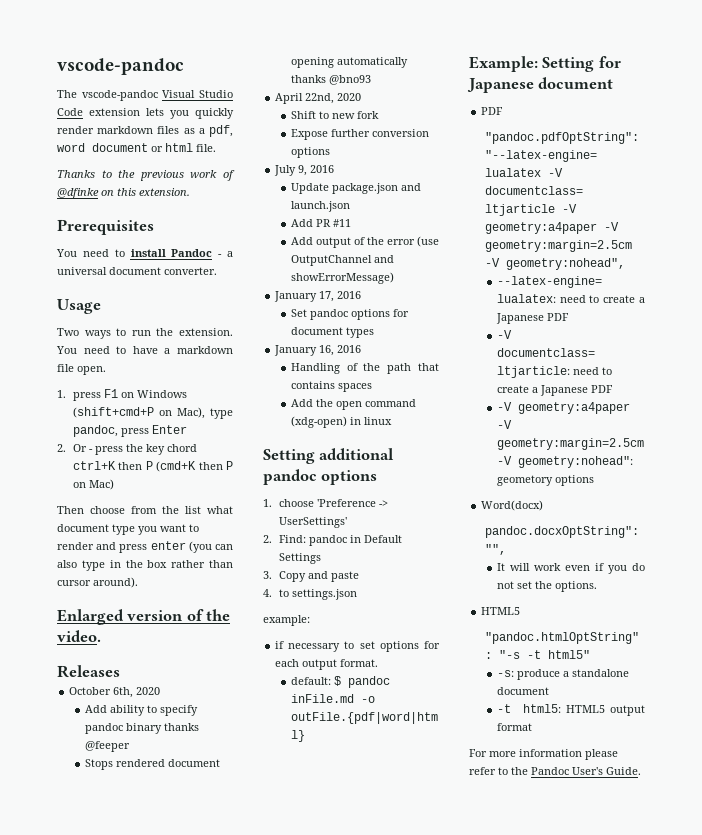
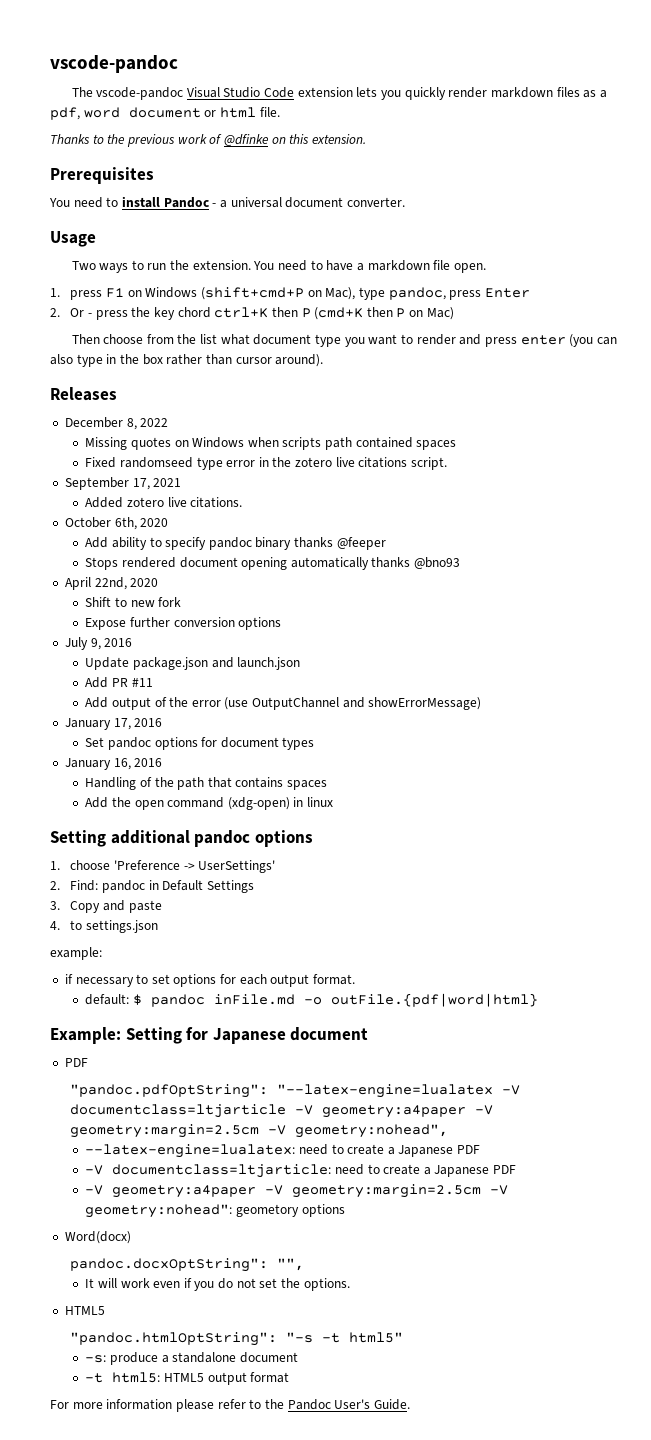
- Enlarged version of the video.
  Releases
+ December 8, 2022
+ Missing quotes on Windows when scripts path contained spaces
+ Fixed randomseed type error in the zotero live citations script.
+ September 17, 2021
+ Added zotero live citations.

